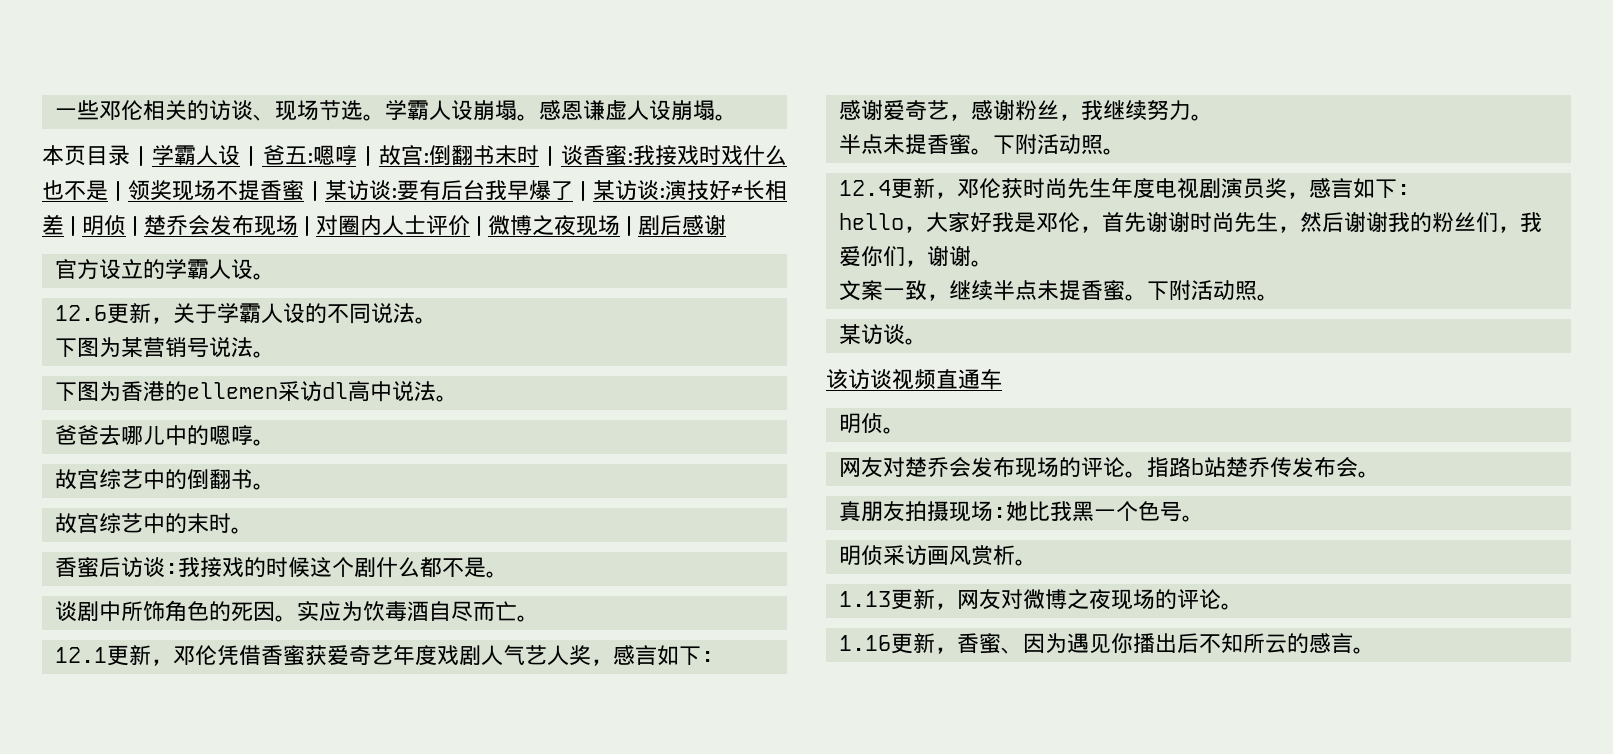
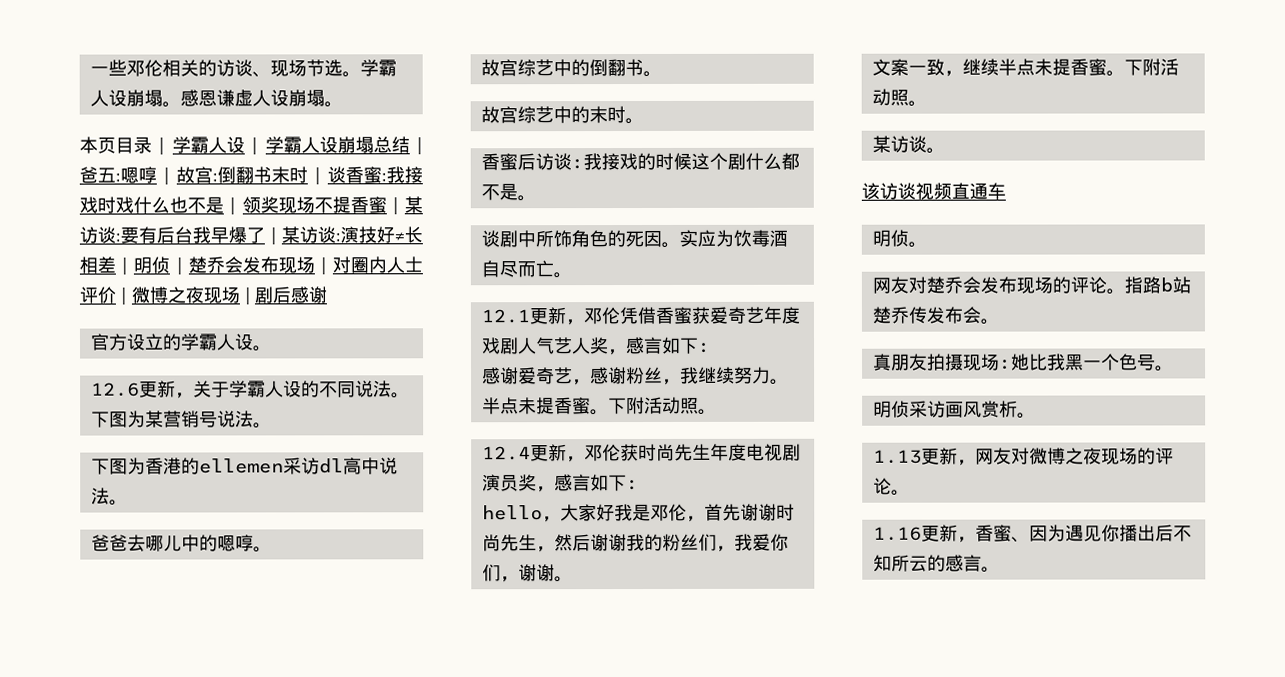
- 本页目录 | 学霸人设 | 爸五:嗯啍 | 故宫:倒翻书末时 | 谈香蜜:我接戏时戏什么也不是 | 领奖现场不提香蜜 | 某访谈:要有后台我早爆了 | 某访谈:演技好≠长相差 | 明侦 | 楚乔会发布现场 | 对圈内人士评价 | 微博之夜现场 | 剧后感谢
+ 本页目录 | 学霸人设 | 学霸人设崩塌总结 | 爸五:嗯啍 | 故宫:倒翻书末时 | 谈香蜜:我接戏时戏什么也不是 | 领奖现场不提香蜜 | 某访谈:要有后台我早爆了 | 某访谈:演技好≠长相差 | 明侦 | 楚乔会发布现场 | 对圈内人士评价 | 微博之夜现场 | 剧后感谢

